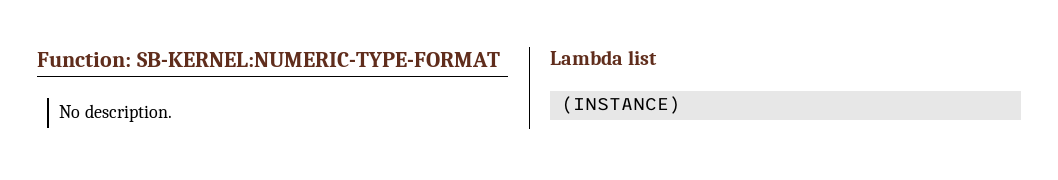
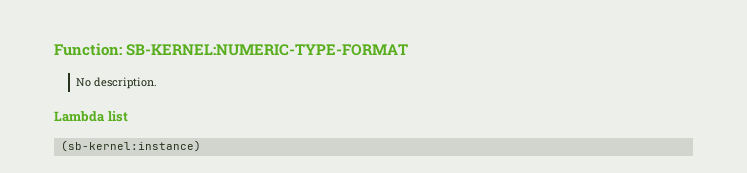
- (INSTANCE)
+ (sb-kernel:instance)

